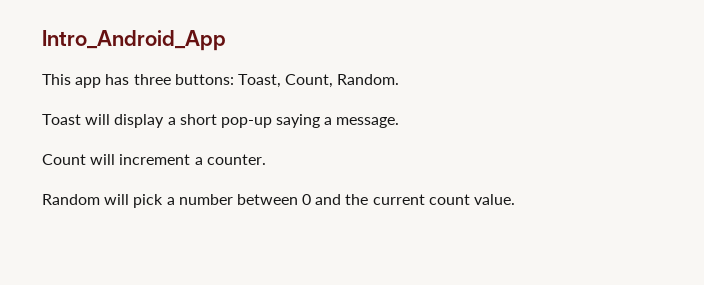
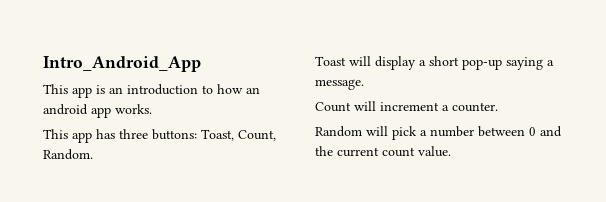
+ This app is an introduction to how an android app works.

